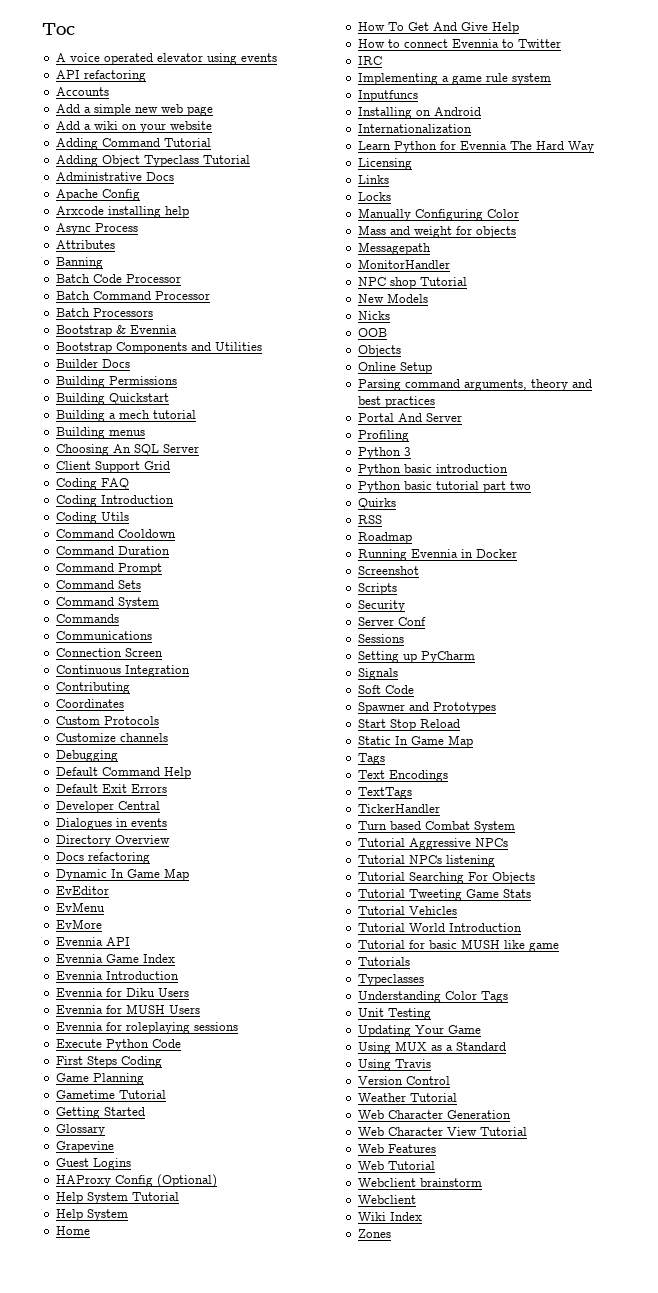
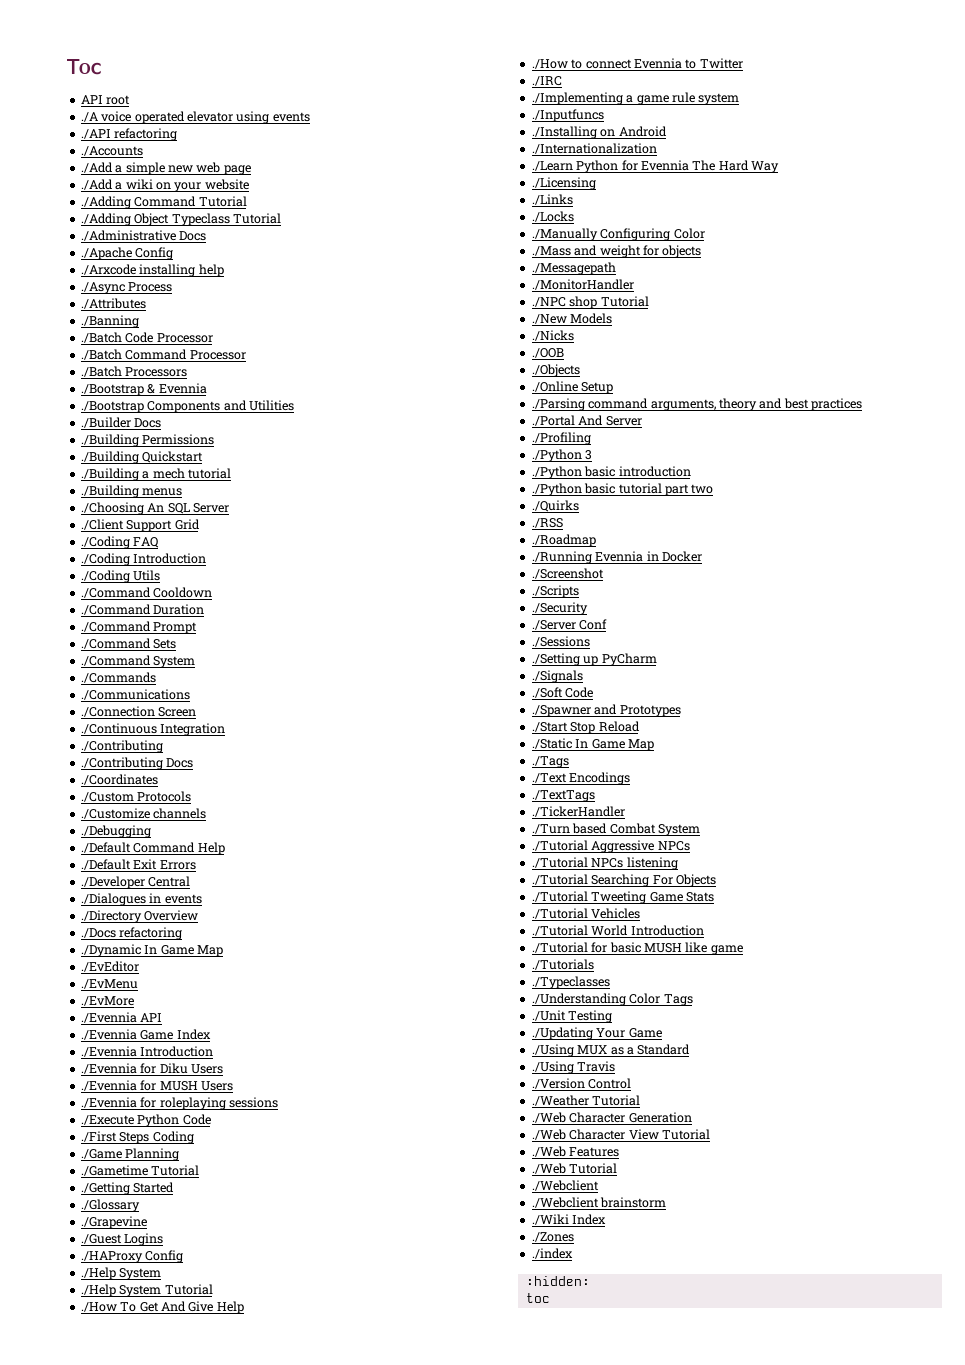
- A voice operated elevator using events
+ API root
+ ./A voice operated elevator using events
- API refactoring
- Accounts
- Add a simple new web page
+ ./API refactoring
+ ./Accounts
+ ./Add a simple new web page
- Add a wiki on your website
+ ./Add a wiki on your website
- Adding Command Tutorial
+ ./Adding Command Tutorial
- Adding Object Typeclass Tutorial
+ ./Adding Object Typeclass Tutorial
- Administrative Docs
- Apache Config
- Arxcode installing help
+ ./Administrative Docs
+ ./Apache Config
+ ./Arxcode installing help
- Async Process
+ ./Async Process
- Attributes
- Banning
- Batch Code Processor
+ ./Attributes
+ ./Banning
+ ./Batch Code Processor
- Batch Command Processor
+ ./Batch Command Processor
- Batch Processors
+ ./Batch Processors
- Bootstrap & Evennia
+ ./Bootstrap & Evennia
- Bootstrap Components and Utilities
+ ./Bootstrap Components and Utilities
- Builder Docs
- Building Permissions
+ ./Builder Docs
+ ./Building Permissions
- Building Quickstart
+ ./Building Quickstart
- Building a mech tutorial
+ ./Building a mech tutorial
- Building menus
+ ./Building menus
- Choosing An SQL Server
+ ./Choosing An SQL Server
- Client Support Grid
+ ./Client Support Grid
- Coding FAQ
+ ./Coding FAQ
- Coding Introduction
- Coding Utils
+ ./Coding Introduction
+ ./Coding Utils
- Command Cooldown
+ ./Command Cooldown
- Command Duration
+ ./Command Duration
- Command Prompt
+ ./Command Prompt
- Command Sets
+ ./Command Sets
- Command System
- Commands
- Communications
- Connection Screen
+ ./Command System
+ ./Commands
+ ./Communications
+ ./Connection Screen
- Continuous Integration
- Contributing
- Coordinates
- Custom Protocols
+ ./Continuous Integration
+ ./Contributing
+ ./Contributing Docs
+ ./Coordinates
+ ./Custom Protocols
- Customize channels
+ ./Customize channels
- Debugging
- Default Command Help
+ ./Debugging
+ ./Default Command Help
- Default Exit Errors
+ ./Default Exit Errors
- Developer Central
+ ./Developer Central
- Dialogues in events
+ ./Dialogues in events
- Directory Overview
+ ./Directory Overview
- Docs refactoring
- Dynamic In Game Map
- EvEditor
- EvMenu
- EvMore
- Evennia API
+ ./Docs refactoring
+ ./Dynamic In Game Map
+ ./EvEditor
+ ./EvMenu
+ ./EvMore
+ ./Evennia API
- Evennia Game Index
+ ./Evennia Game Index
- Evennia Introduction
- Evennia for Diku Users
+ ./Evennia Introduction
+ ./Evennia for Diku Users
- Evennia for MUSH Users
+ ./Evennia for MUSH Users
- Evennia for roleplaying sessions
+ ./Evennia for roleplaying sessions
- Execute Python Code
+ ./Execute Python Code
- First Steps Coding
+ ./First Steps Coding
- Game Planning
+ ./Game Planning
- Gametime Tutorial
- Getting Started
+ ./Gametime Tutorial
+ ./Getting Started
- Glossary
- Grapevine
- Guest Logins
+ ./Glossary
+ ./Grapevine
+ ./Guest Logins
- HAProxy Config (Optional)
- Help System Tutorial
- Help System
- Home
- How To Get And Give Help
+ ./HAProxy Config
+ ./Help System
+ ./Help System Tutorial
+ ./How To Get And Give Help
- How to connect Evennia to Twitter
+ ./How to connect Evennia to Twitter
- IRC
- Implementing a game rule system
+ ./IRC
+ ./Implementing a game rule system
- Inputfuncs
- Installing on Android
+ ./Inputfuncs
+ ./Installing on Android
- Internationalization
- Learn Python for Evennia The Hard Way
+ ./Internationalization
+ ./Learn Python for Evennia The Hard Way
- Licensing
- Links
- Locks
- Manually Configuring Color
+ ./Licensing
+ ./Links
+ ./Locks
+ ./Manually Configuring Color
- Mass and weight for objects
+ ./Mass and weight for objects
- Messagepath
- MonitorHandler
- NPC shop Tutorial
+ ./Messagepath
+ ./MonitorHandler
+ ./NPC shop Tutorial
- New Models
+ ./New Models
- Nicks
- OOB
- Objects
- Online Setup
+ ./Nicks
+ ./OOB
+ ./Objects
+ ./Online Setup
- Parsing command arguments, theory and best practices
+ ./Parsing command arguments, theory and best practices
- Portal And Server
+ ./Portal And Server
- Profiling
- Python 3
+ ./Profiling
+ ./Python 3
- Python basic introduction
+ ./Python basic introduction
- Python basic tutorial part two
+ ./Python basic tutorial part two
- Quirks
- RSS
- Roadmap
- Running Evennia in Docker
+ ./Quirks
+ ./RSS
+ ./Roadmap
+ ./Running Evennia in Docker
- Screenshot
- Scripts
- Security
- Server Conf
+ ./Screenshot
+ ./Scripts
+ ./Security
+ ./Server Conf
- Sessions
- Setting up PyCharm
+ ./Sessions
+ ./Setting up PyCharm
- Signals
- Soft Code
- Spawner and Prototypes
+ ./Signals
+ ./Soft Code
+ ./Spawner and Prototypes
- Start Stop Reload
+ ./Start Stop Reload
- Static In Game Map
- Tags
- Text Encodings
+ ./Static In Game Map
+ ./Tags
+ ./Text Encodings
- TextTags
- TickerHandler
- Turn based Combat System
+ ./TextTags
+ ./TickerHandler
+ ./Turn based Combat System
- Tutorial Aggressive NPCs
+ ./Tutorial Aggressive NPCs
- Tutorial NPCs listening
+ ./Tutorial NPCs listening
- Tutorial Searching For Objects
+ ./Tutorial Searching For Objects
- Tutorial Tweeting Game Stats
+ ./Tutorial Tweeting Game Stats
- Tutorial Vehicles
+ ./Tutorial Vehicles
- Tutorial World Introduction
+ ./Tutorial World Introduction
- Tutorial for basic MUSH like game
+ ./Tutorial for basic MUSH like game
- Tutorials
- Typeclasses
- Understanding Color Tags
+ ./Tutorials
+ ./Typeclasses
+ ./Understanding Color Tags
- Unit Testing
+ ./Unit Testing
- Updating Your Game
+ ./Updating Your Game
- Using MUX as a Standard
+ ./Using MUX as a Standard
- Using Travis
+ ./Using Travis
- Version Control
+ ./Version Control
- Weather Tutorial
- Web Character Generation
+ ./Weather Tutorial
+ ./Web Character Generation
- Web Character View Tutorial
+ ./Web Character View Tutorial
- Web Features
+ ./Web Features
- Web Tutorial
- Webclient brainstorm
- Webclient
- Wiki Index
- Zones
+ ./Web Tutorial
+ ./Webclient
+ ./Webclient brainstorm
+ ./Wiki Index
+ ./Zones
+ ./index
+ :hidden:
+ toc

